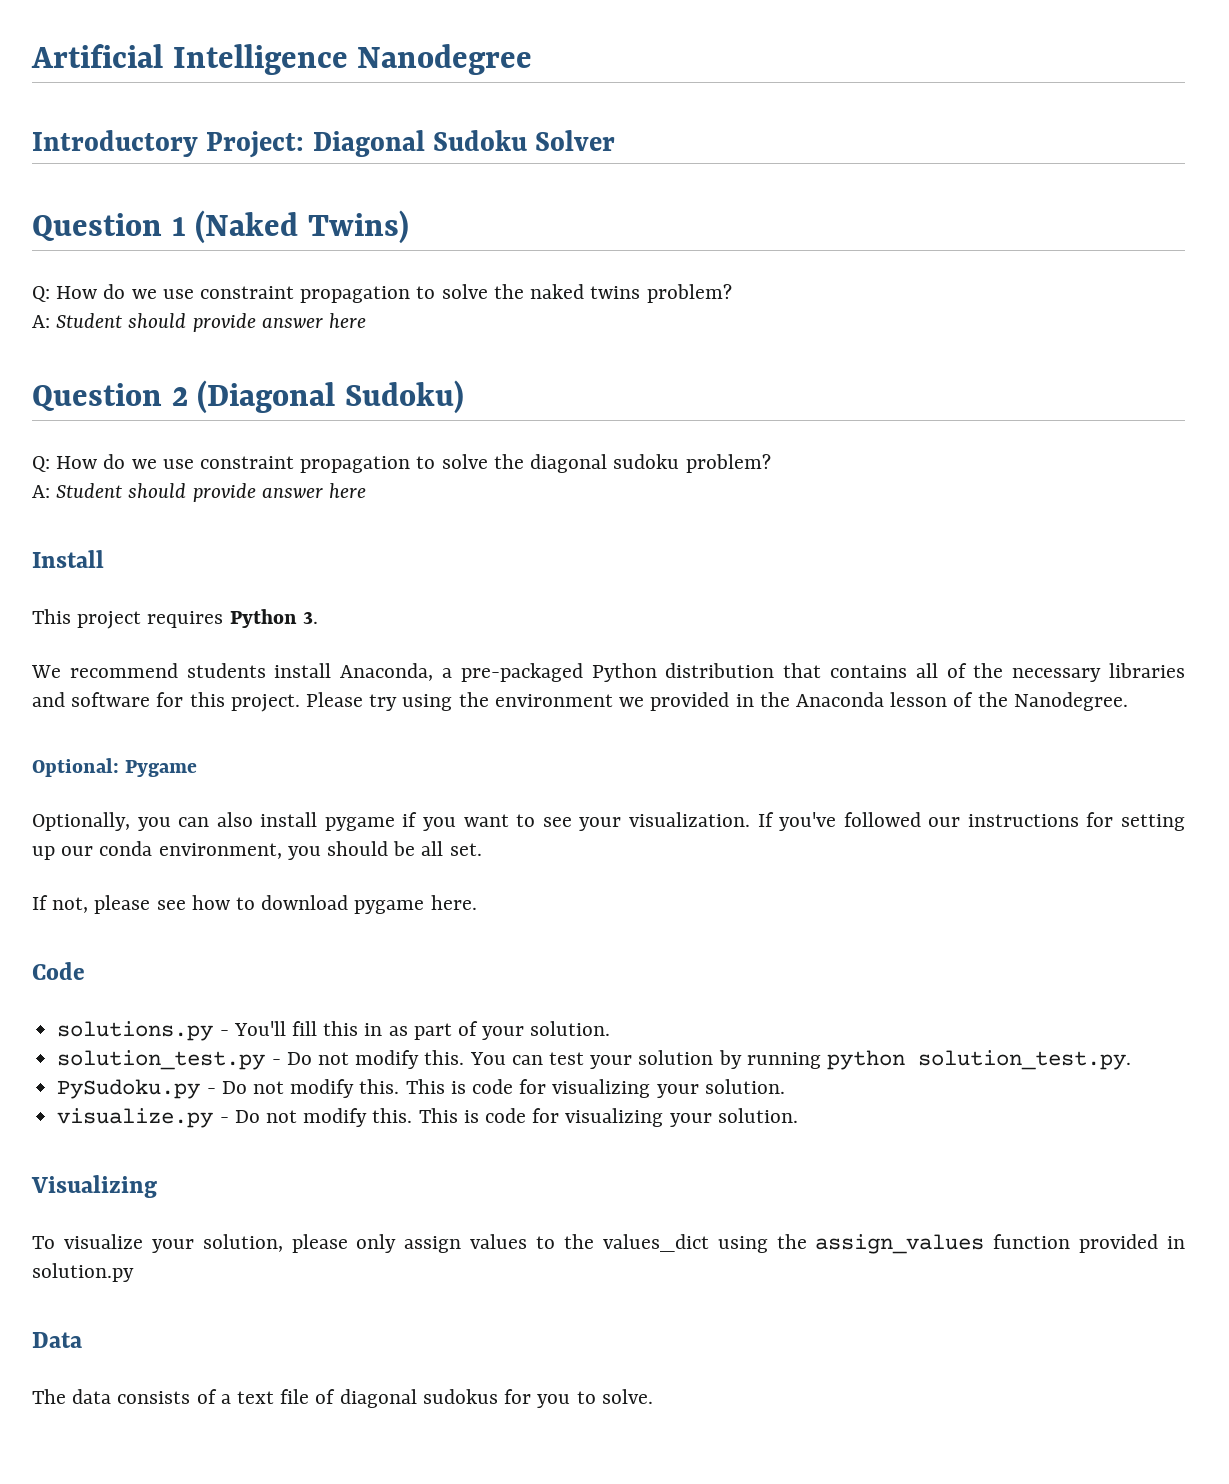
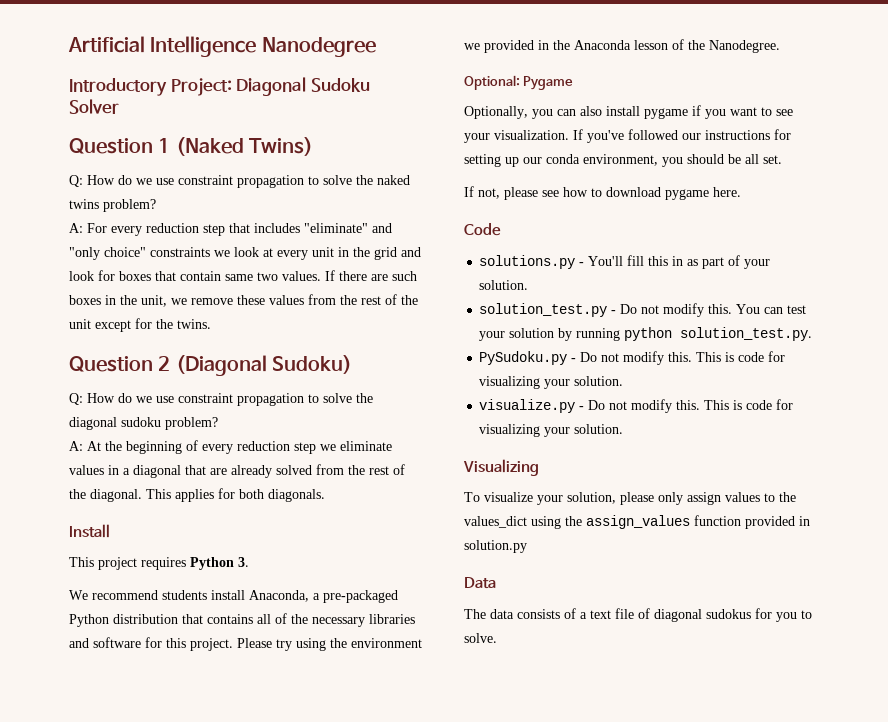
  Q: How do we use constraint propagation to solve the naked twins problem?
- A: Student should provide answer here
+ A: For every reduction step that includes "eliminate" and "only choice" constraints we look at every unit in the grid and look for boxes that contain same two values. If there are such boxes in the unit, we remove these values from the rest of the unit except for the twins.
  Q: How do we use constraint propagation to solve the diagonal sudoku problem?
- A: Student should provide answer here
+ A: At the beginning of every reduction step we eliminate values in a diagonal that are already solved from the rest of the diagonal. This applies for both diagonals.

